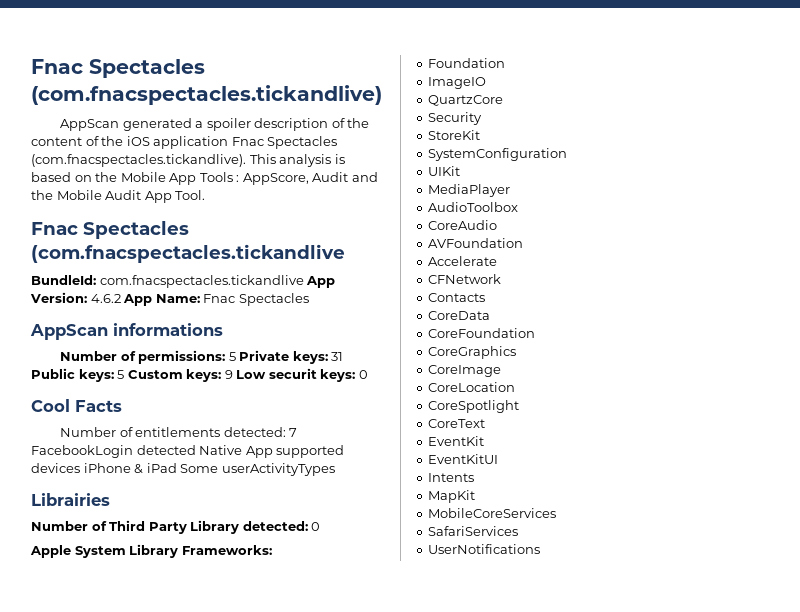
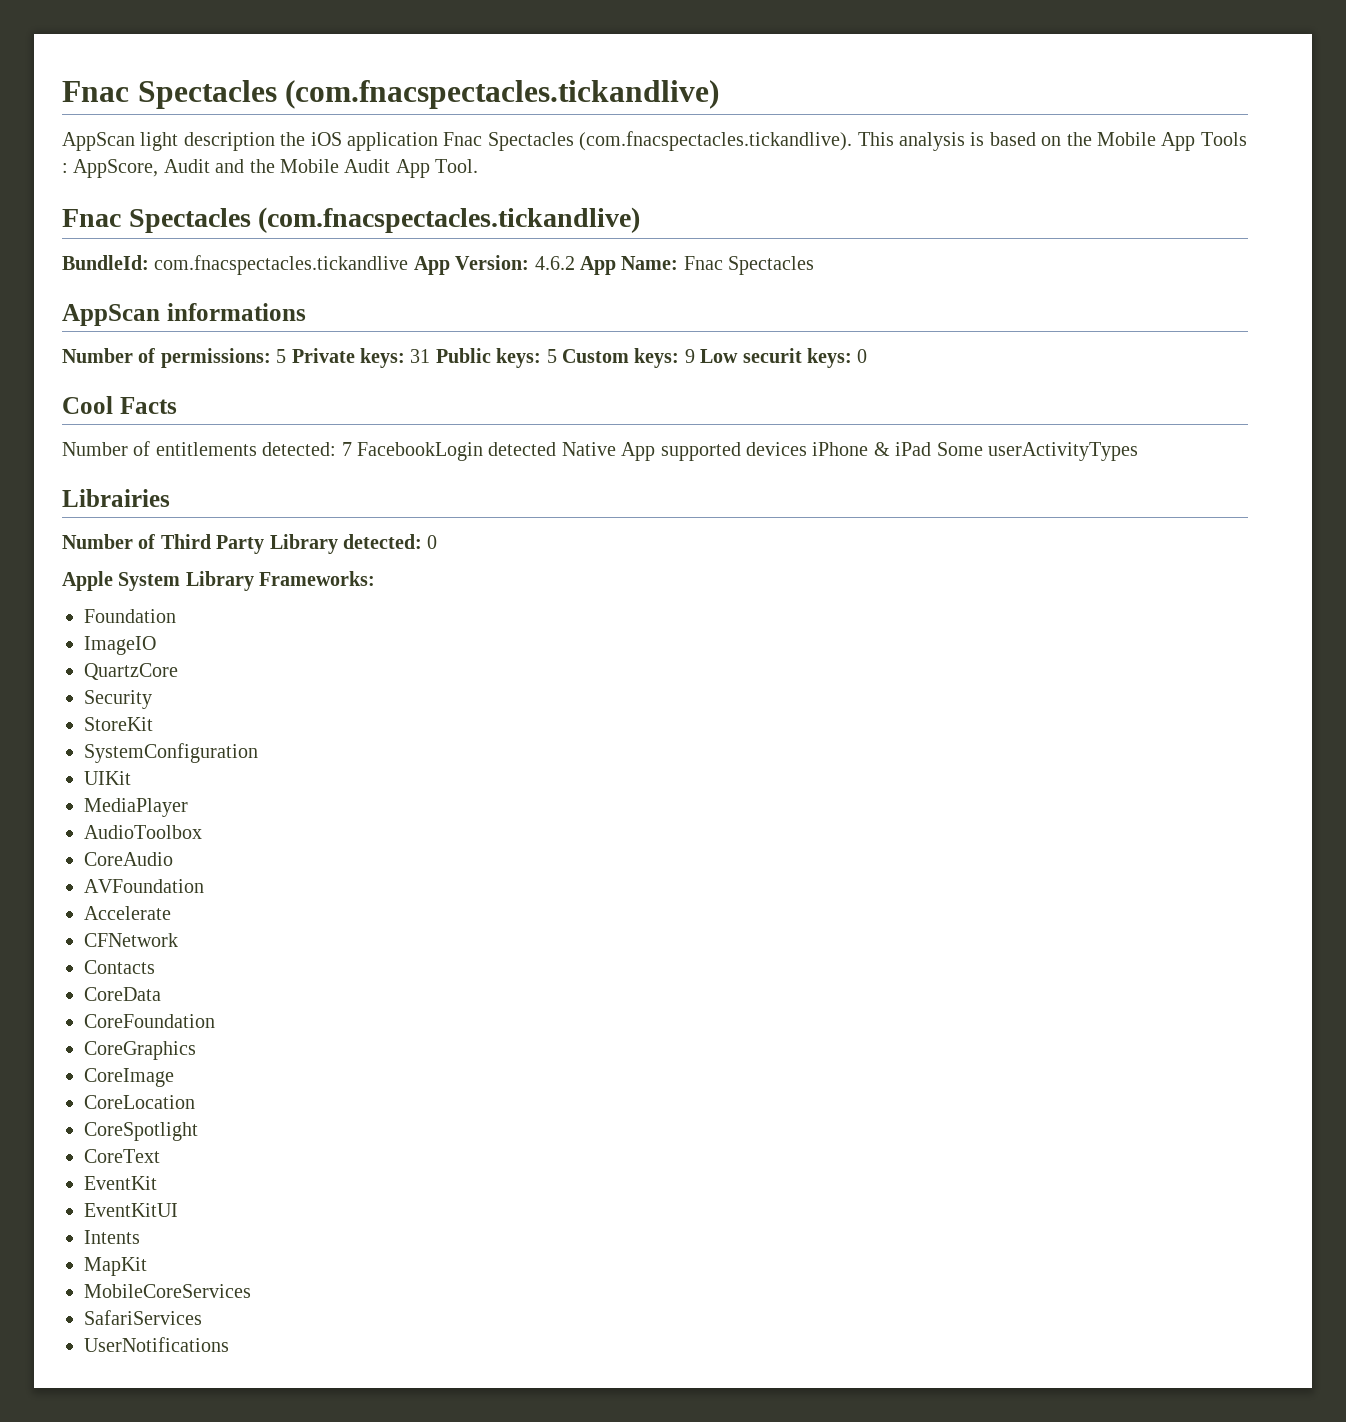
- AppScan generated a spoiler description of the content of the iOS application Fnac Spectacles (com.fnacspectacles.tickandlive). This analysis is based on the Mobile App Tools : AppScore, Audit and the Mobile Audit App Tool.
- Fnac Spectacles (com.fnacspectacles.tickandlive
+ AppScan light description the iOS application Fnac Spectacles (com.fnacspectacles.tickandlive). This analysis is based on the Mobile App Tools : AppScore, Audit and the Mobile Audit App Tool.
+ Fnac Spectacles (com.fnacspectacles.tickandlive)

